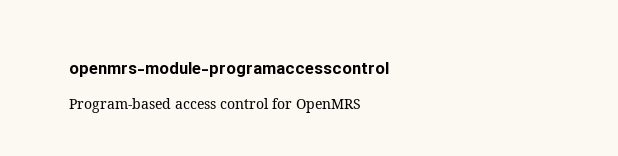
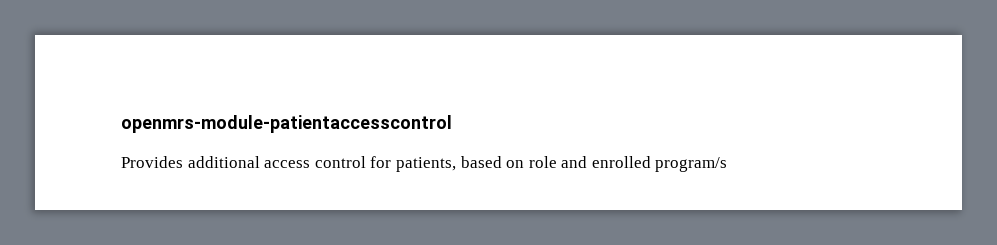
- openmrs-module-programaccesscontrol
- Program-based access control for OpenMRS
+ openmrs-module-patientaccesscontrol
+ Provides additional access control for patients, based on role and enrolled program/s

